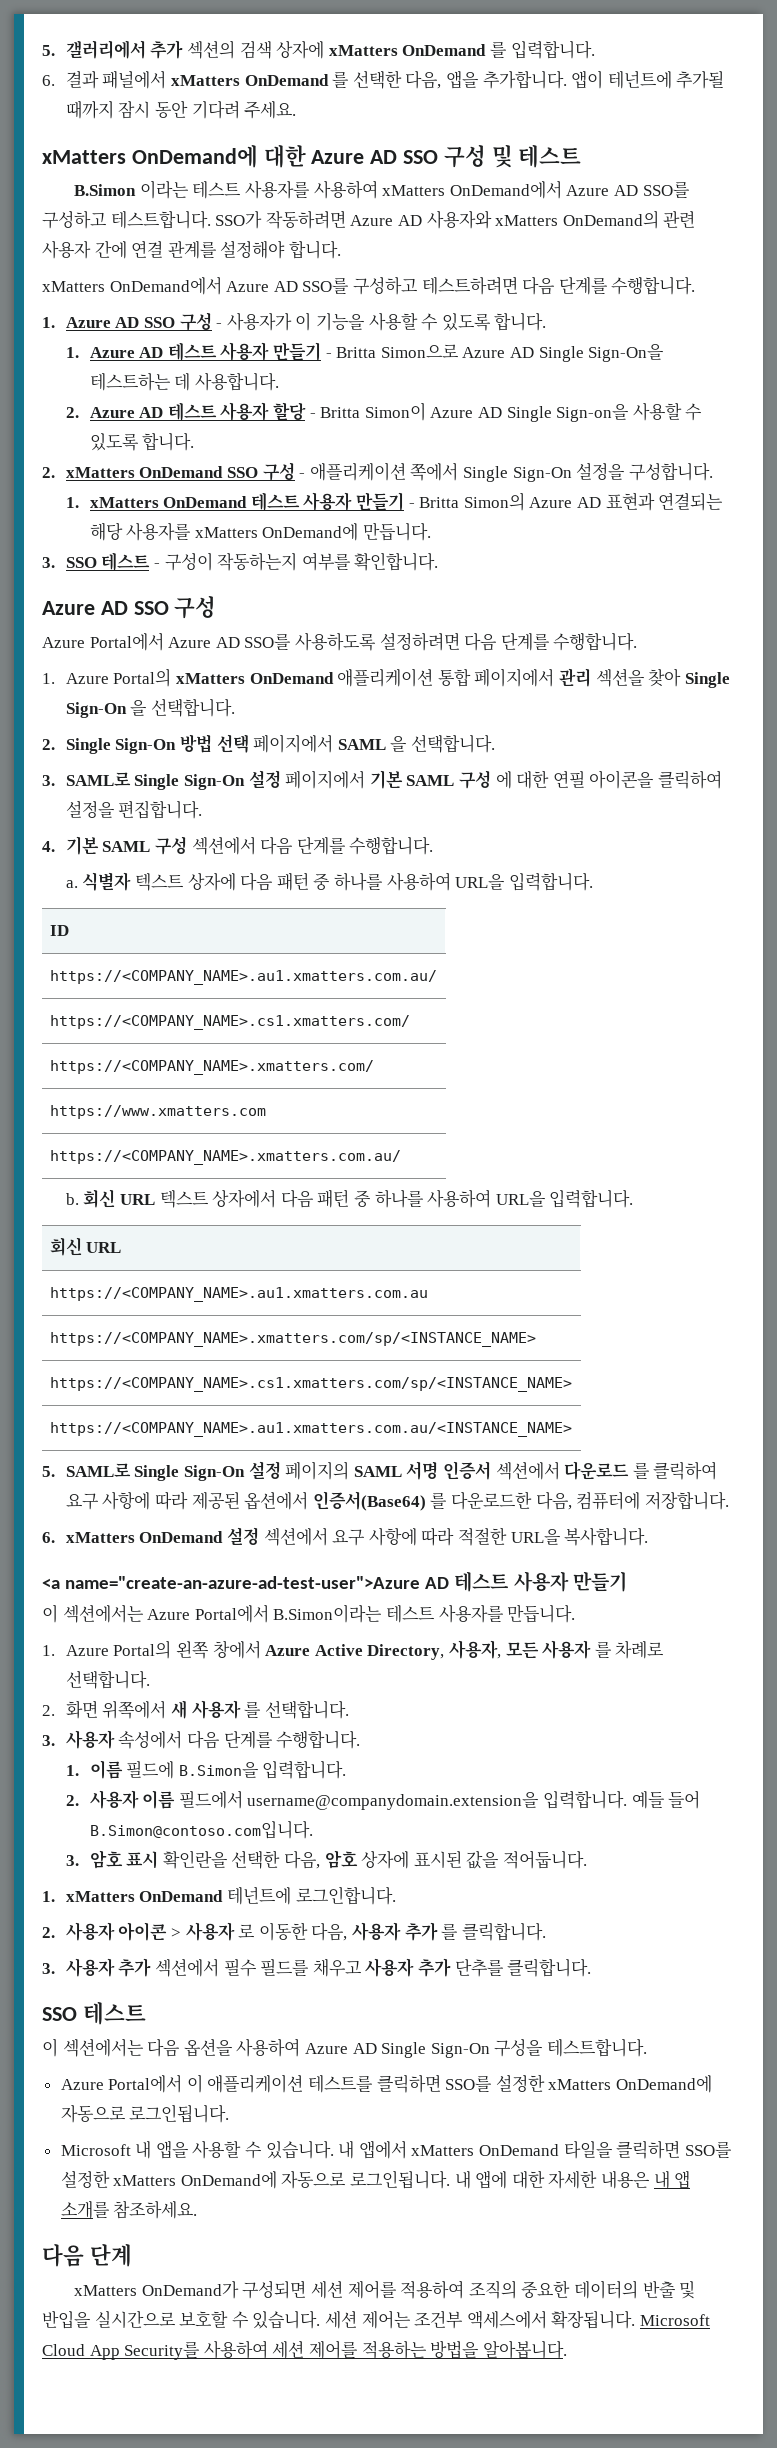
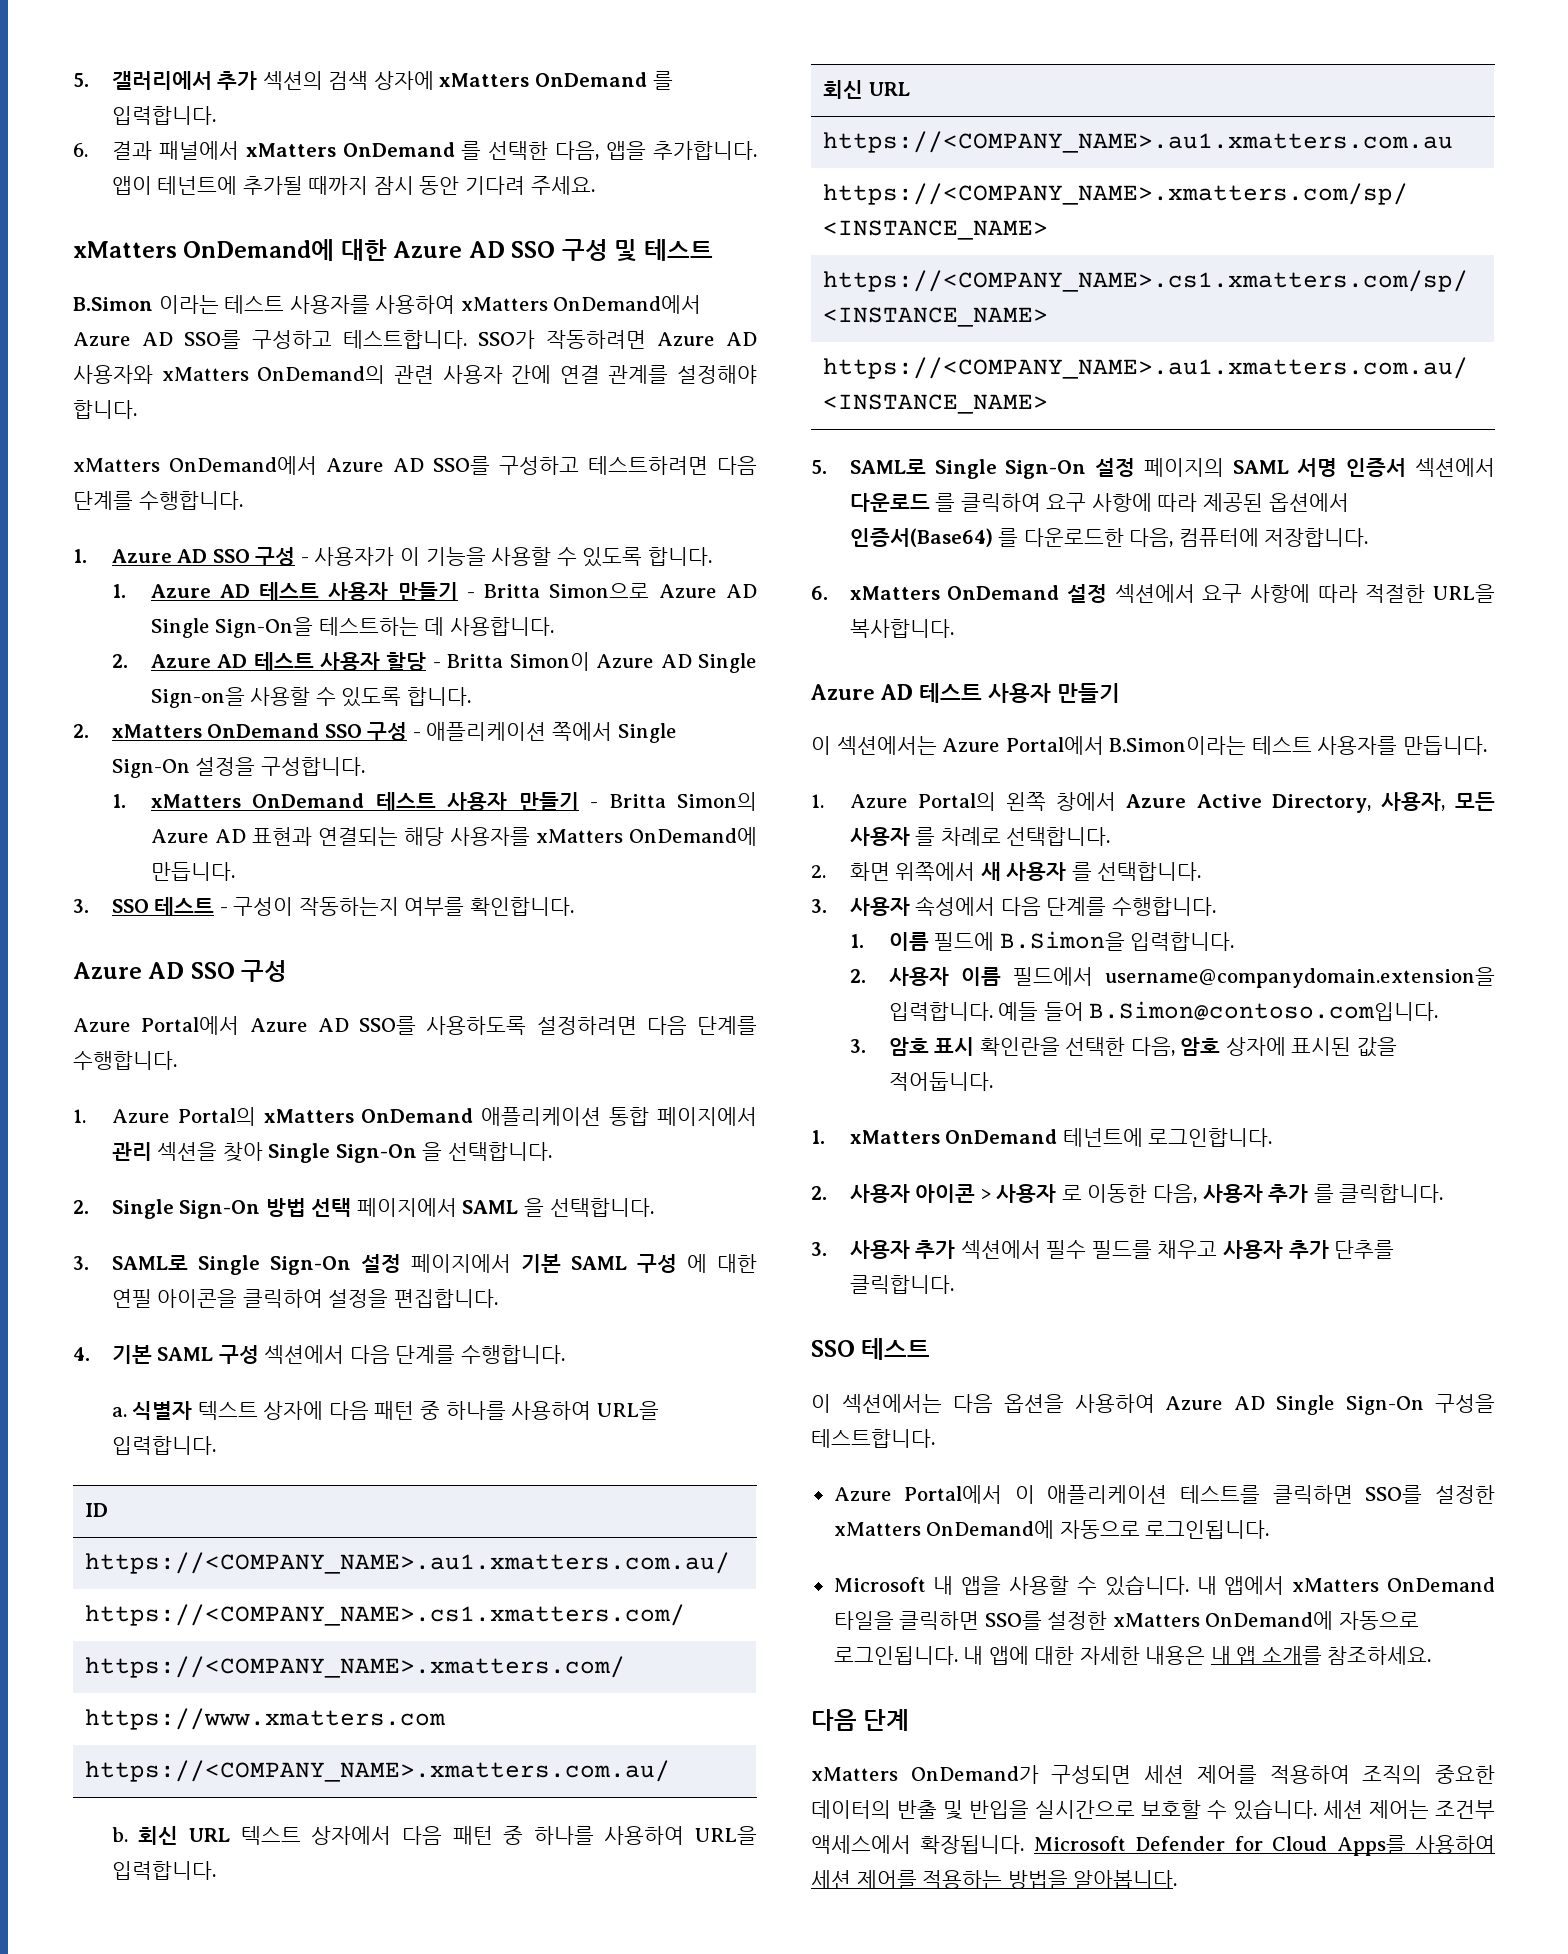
  6. xMatters OnDemand 설정 섹션에서 요구 사항에 따라 적절한 URL을 복사합니다.
- <a name="create-an-azure-ad-test-user">Azure AD 테스트 사용자 만들기
+ Azure AD 테스트 사용자 만들기
- Microsoft Cloud App Security를 사용하여 세션 제어를 적용하는 방법을 알아봅니다.
+ Microsoft Defender for Cloud Apps를 사용하여 세션 제어를 적용하는 방법을 알아봅니다.

